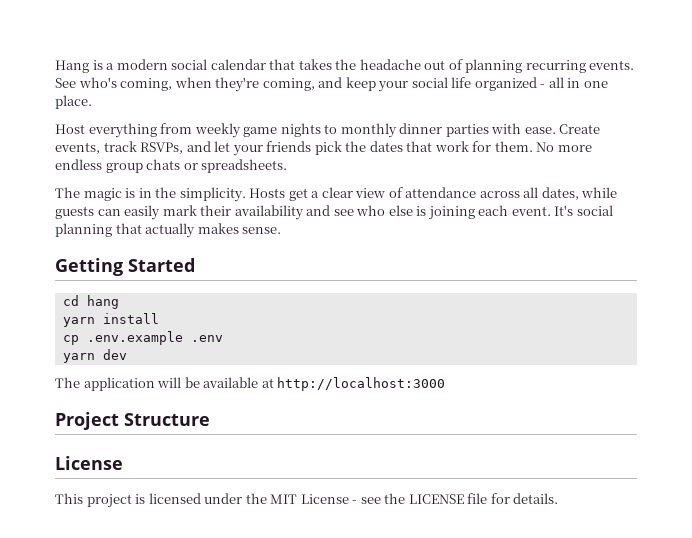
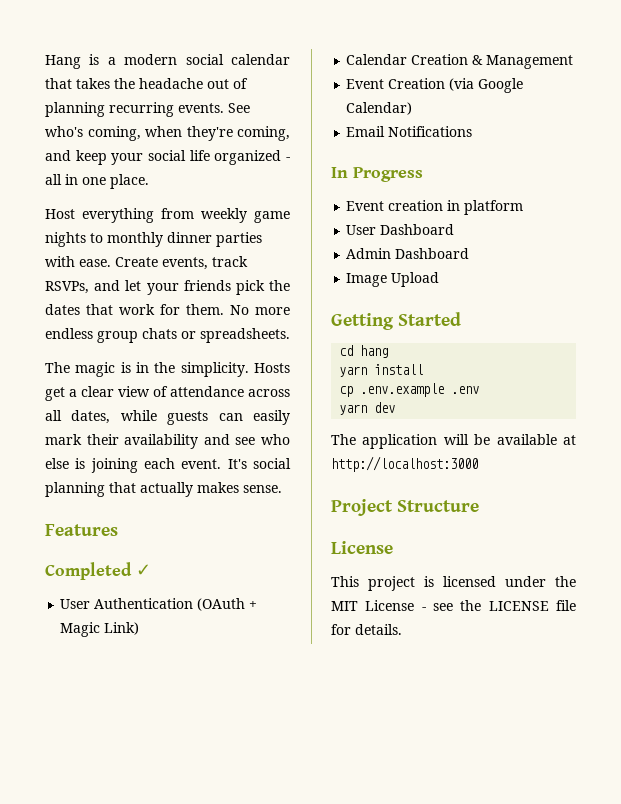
+ Features
+ Completed ✓
+ User Authentication (OAuth + Magic Link)
+ Calendar Creation & Management
+ Event Creation (via Google Calendar)
+ Email Notifications
+ In Progress
+ Event creation in platform
+ User Dashboard
+ Admin Dashboard
+ Image Upload

